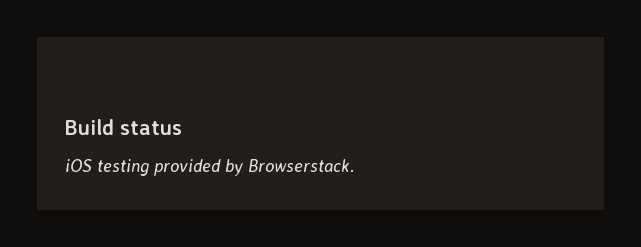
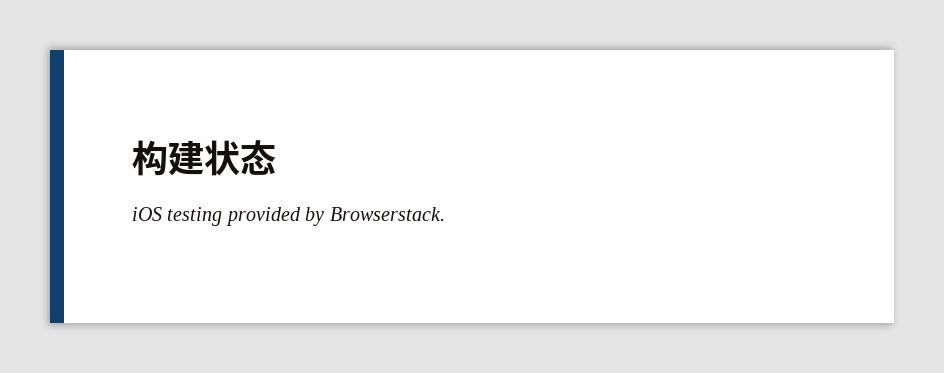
- Build status
+ 构建状态

